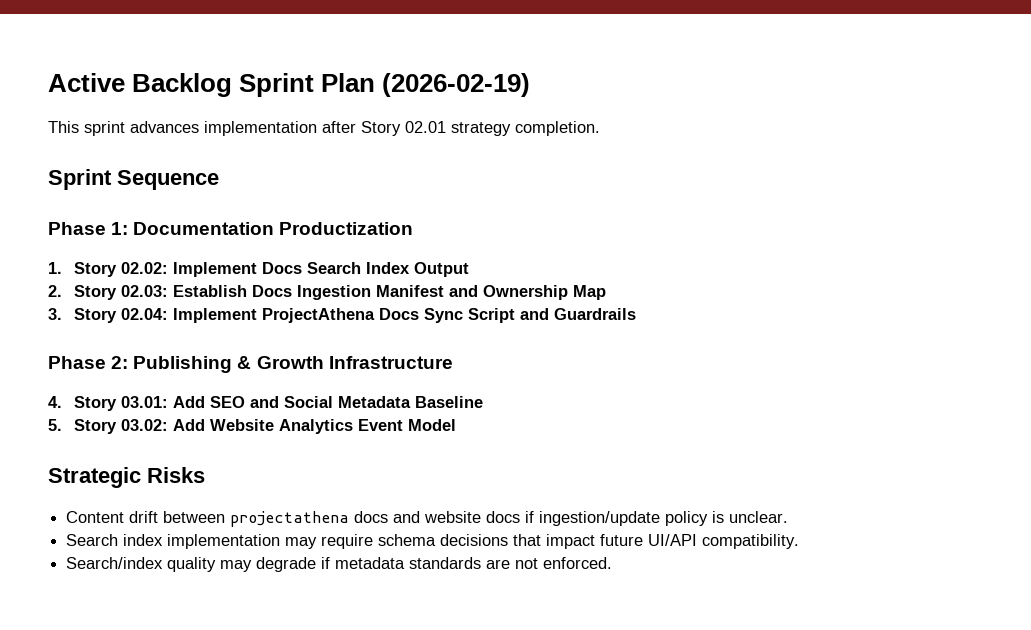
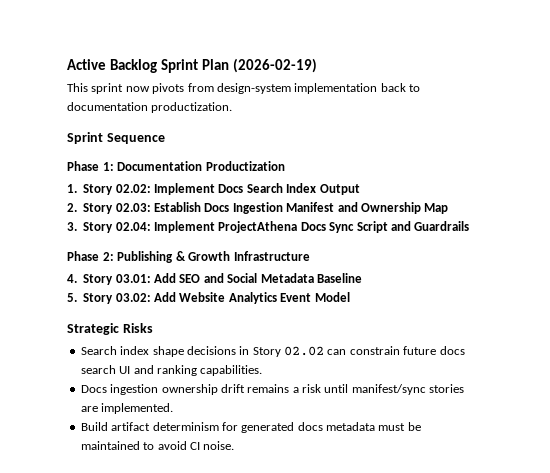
- This sprint advances implementation after Story 02.01 strategy completion.
+ This sprint now pivots from design-system implementation back to documentation productization.
- Content drift between projectathena docs and website docs if ingestion/update policy is unclear.
- Search index implementation may require schema decisions that impact future UI/API compatibility.
- Search/index quality may degrade if metadata standards are not enforced.
+ Search index shape decisions in Story 02.02 can constrain future docs search UI and ranking capabilities.
+ Docs ingestion ownership drift remains a risk until manifest/sync stories are implemented.
+ Build artifact determinism for generated docs metadata must be maintained to avoid CI noise.

